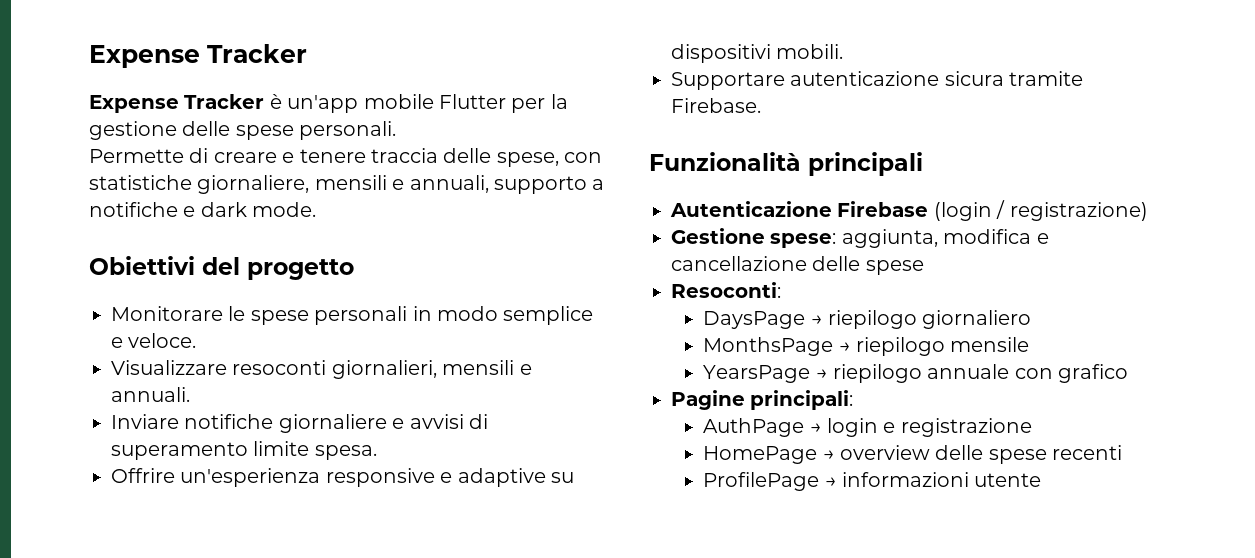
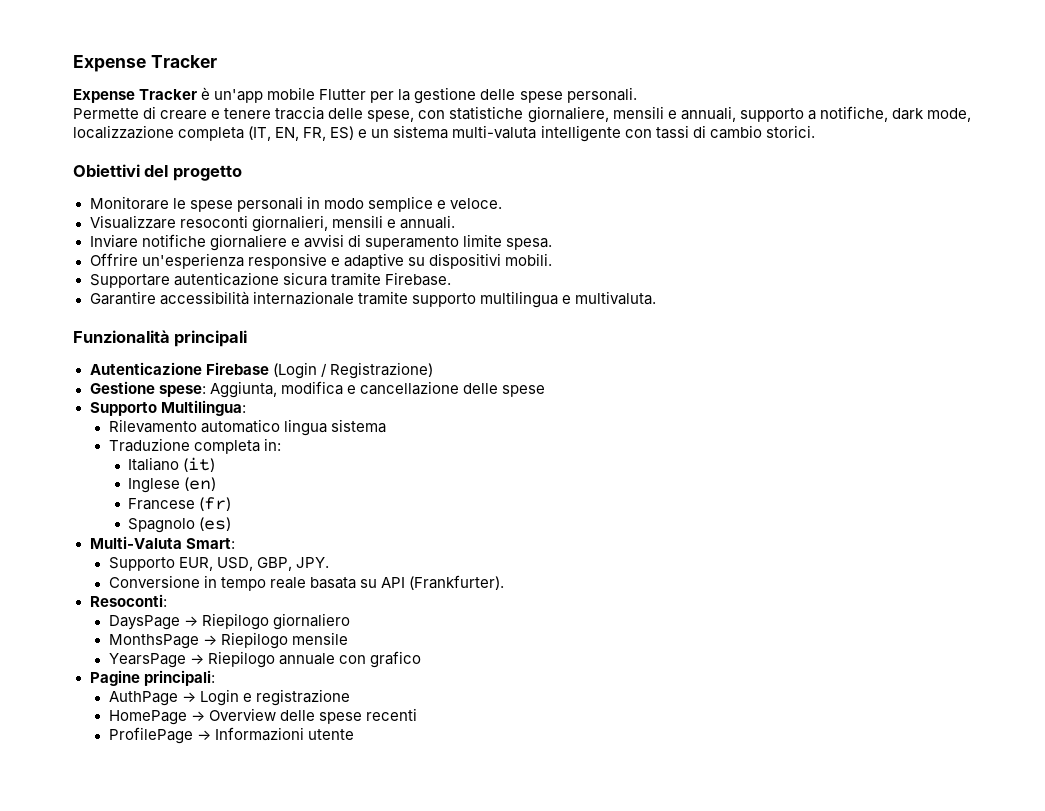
- Permette di creare e tenere traccia delle spese, con statistiche giornaliere, mensili e annuali, supporto a notifiche e dark mode.
+ Permette di creare e tenere traccia delle spese, con statistiche giornaliere, mensili e annuali, supporto a notifiche, dark mode, localizzazione completa (IT, EN, FR, ES) e un sistema multi-valuta intelligente con tassi di cambio storici.
+ Garantire accessibilità internazionale tramite supporto multilingua e multivaluta.
- Autenticazione Firebase (login / registrazione)
+ Autenticazione Firebase (Login / Registrazione)
- Gestione spese: aggiunta, modifica e cancellazione delle spese
+ Gestione spese: Aggiunta, modifica e cancellazione delle spese
+ Supporto Multilingua:
+ Rilevamento automatico lingua sistema
+ Traduzione completa in:
+ Italiano (it)
+ Inglese (en)
+ Francese (fr)
+ Spagnolo (es)
+ Multi-Valuta Smart:
+ Supporto EUR, USD, GBP, JPY.
+ Conversione in tempo reale basata su API (Frankfurter).
- DaysPage → riepilogo giornaliero
+ DaysPage → Riepilogo giornaliero
- MonthsPage → riepilogo mensile
+ MonthsPage → Riepilogo mensile
- YearsPage → riepilogo annuale con grafico
+ YearsPage → Riepilogo annuale con grafico
- AuthPage → login e registrazione
+ AuthPage → Login e registrazione
- HomePage → overview delle spese recenti
+ HomePage → Overview delle spese recenti
- ProfilePage → informazioni utente
+ ProfilePage → Informazioni utente

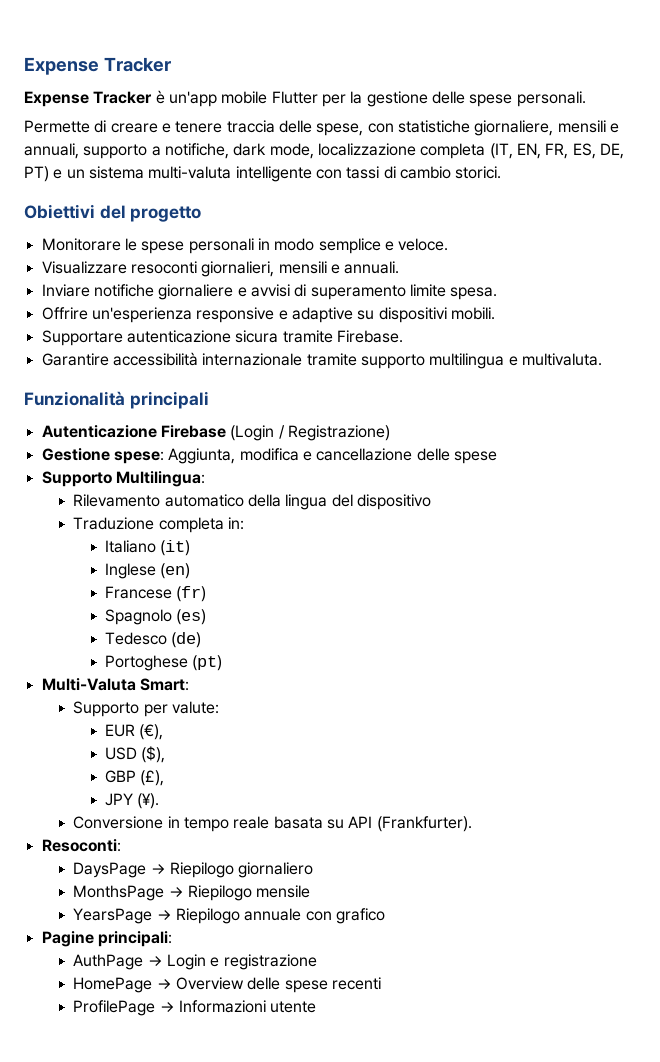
- Permette di creare e tenere traccia delle spese, con statistiche giornaliere, mensili e annuali, supporto a notifiche, dark mode, localizzazione completa (IT, EN, FR, ES) e un sistema multi-valuta intelligente con tassi di cambio storici.
+ Permette di creare e tenere traccia delle spese, con statistiche giornaliere, mensili e annuali, supporto a notifiche, dark mode, localizzazione completa (IT, EN, FR, ES, DE, PT) e un sistema multi-valuta intelligente con tassi di cambio storici.
- Rilevamento automatico lingua sistema
+ Rilevamento automatico della lingua del dispositivo
+ Tedesco (de)
+ Portoghese (pt)
- Supporto EUR, USD, GBP, JPY.
+ Supporto per valute:
+ EUR (€),
+ USD ($),
+ GBP (£),
+ JPY (¥).

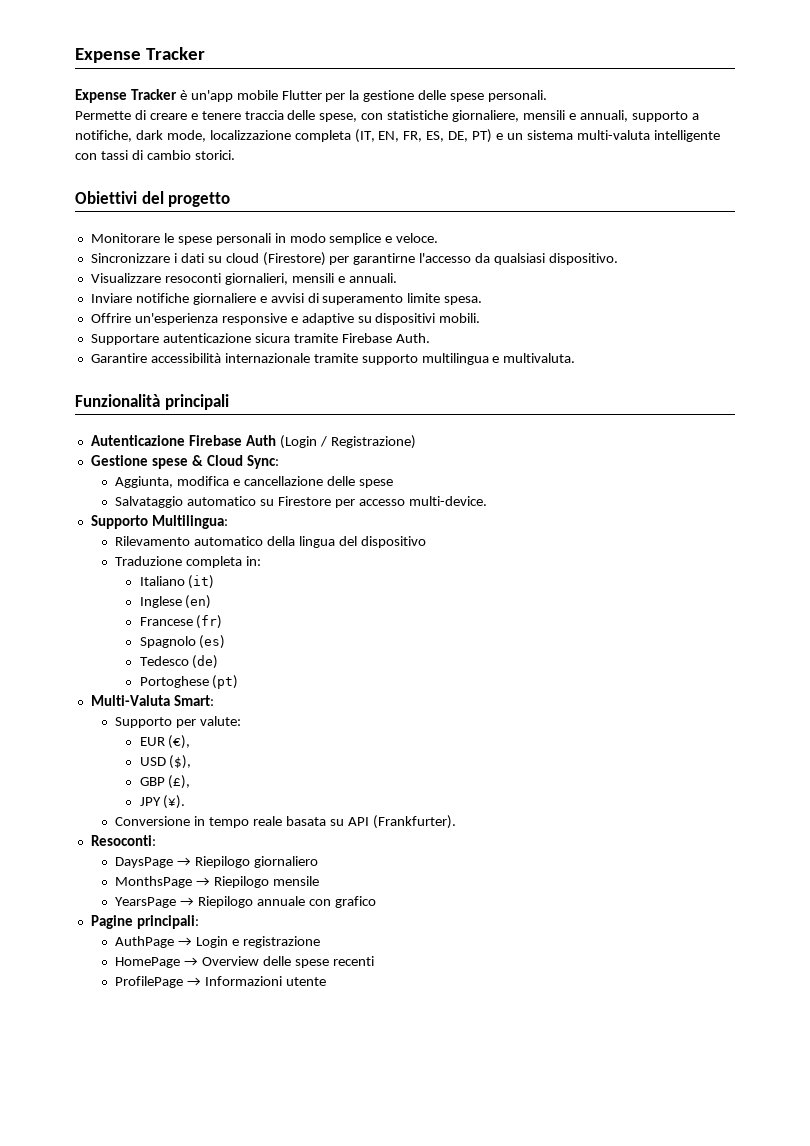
+ Sincronizzare i dati su cloud (Firestore) per garantirne l'accesso da qualsiasi dispositivo.
- Supportare autenticazione sicura tramite Firebase.
+ Supportare autenticazione sicura tramite Firebase Auth.
- Autenticazione Firebase (Login / Registrazione)
+ Autenticazione Firebase Auth (Login / Registrazione)
- Gestione spese: Aggiunta, modifica e cancellazione delle spese
+ Gestione spese & Cloud Sync:
+ Aggiunta, modifica e cancellazione delle spese
+ Salvataggio automatico su Firestore per accesso multi-device.

